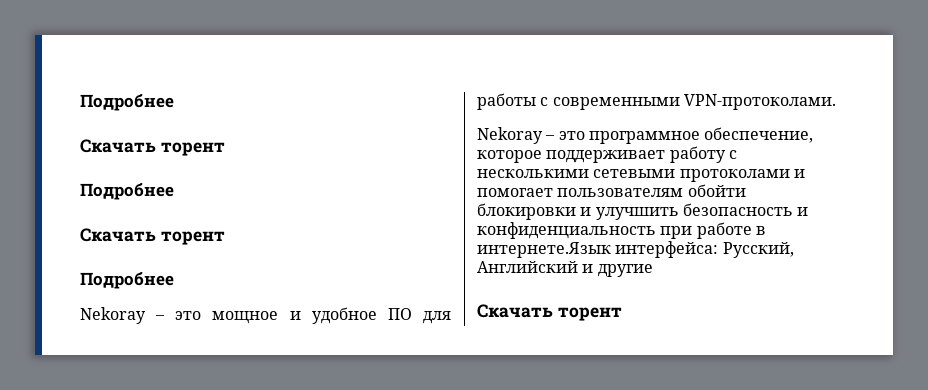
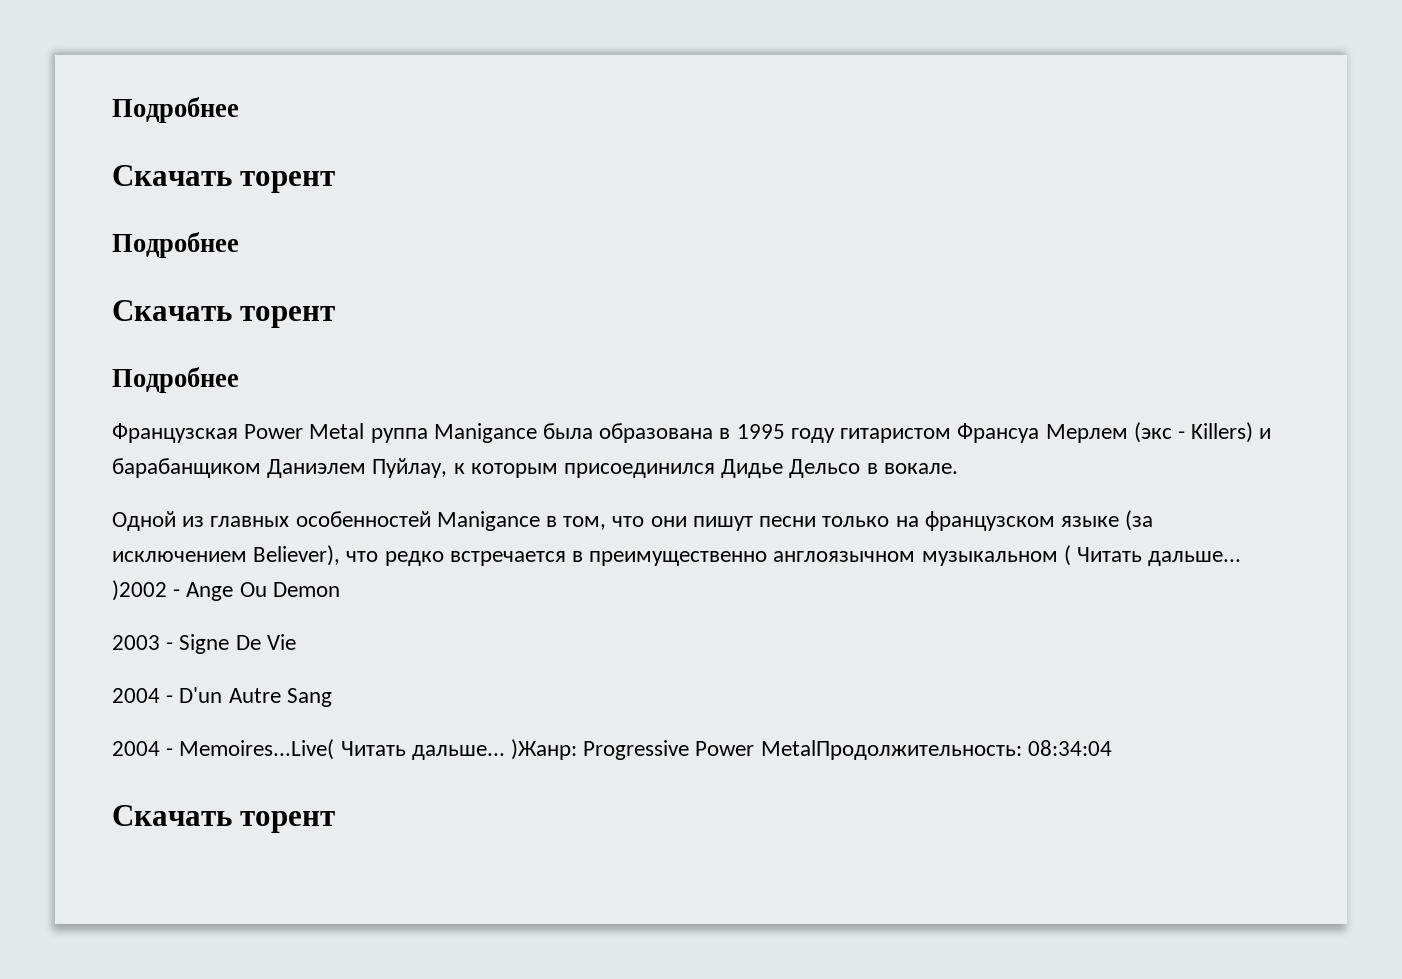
- Nekoray – это мощное и удобное ПО для работы с современными VPN-протоколами.
- Nekoray – это программное обеспечение, которое поддерживает работу с несколькими сетевыми протоколами и помогает пользователям обойти блокировки и улучшить безопасность и конфиденциальность при работе в интернете.Язык интерфейса: Русский, Английский и другие
+ Французская Power Metal руппа Manigance была образована в 1995 году гитаристом Франсуа Мерлем (экс - Killers) и барабанщиком Даниэлем Пуйлау, к которым присоединился Дидье Дельсо в вокале.
+ Одной из главных особенностей Manigance в том, что они пишут песни только на французском языке (за исключением Believer), что редко встречается в преимущественно англоязычном музыкальном ( Читать дальше... )2002 - Ange Ou Demon
+ 2003 - Signe De Vie
+ 2004 - D'un Autre Sang
+ 2004 - Memoires...Live( Читать дальше... )Жанр: Progressive Power MetalПродолжительность: 08:34:04

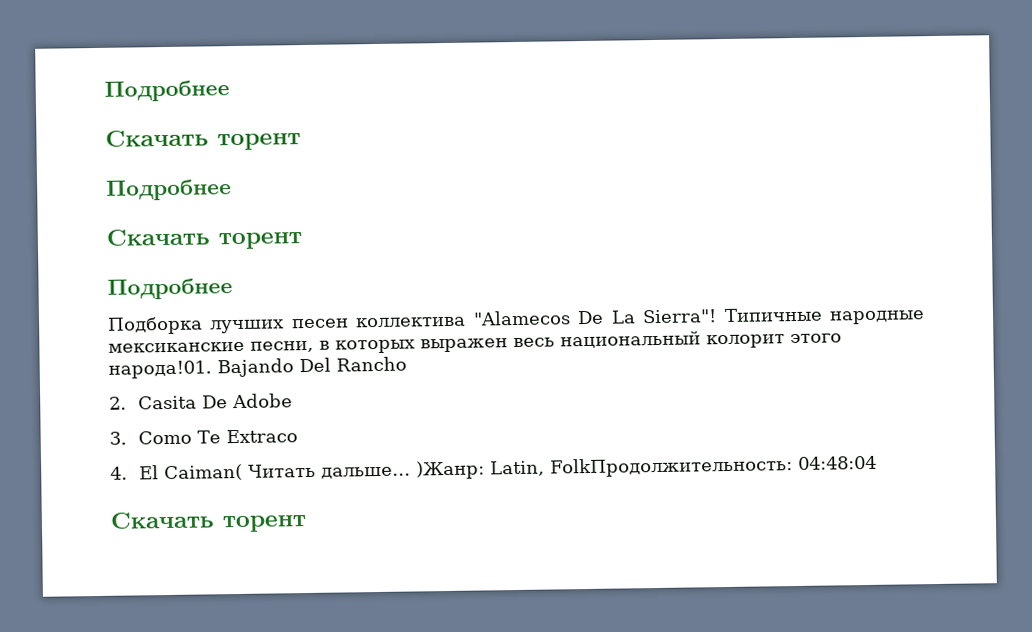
- Французская Power Metal руппа Manigance была образована в 1995 году гитаристом Франсуа Мерлем (экс - Killers) и барабанщиком Даниэлем Пуйлау, к которым присоединился Дидье Дельсо в вокале.
- Одной из главных особенностей Manigance в том, что они пишут песни только на французском языке (за исключением Believer), что редко встречается в преимущественно англоязычном музыкальном ( Читать дальше... )2002 - Ange Ou Demon
- 2003 - Signe De Vie
- 2004 - D'un Autre Sang
- 2004 - Memoires...Live( Читать дальше... )Жанр: Progressive Power MetalПродолжительность: 08:34:04
+ Подборка лучших песен коллектива "Alamесоs Dе La Siеrra"! Типичные народные мексиканские песни, в которых выражен весь национальный колорит этого народа!01. Bajando Del Rancho
+ 2. Casita De Adobe
+ 3. Como Te Extraсo
+ 4. El Caiman( Читать дальше... )Жанр: Latin, FolkПродолжительность: 04:48:04

